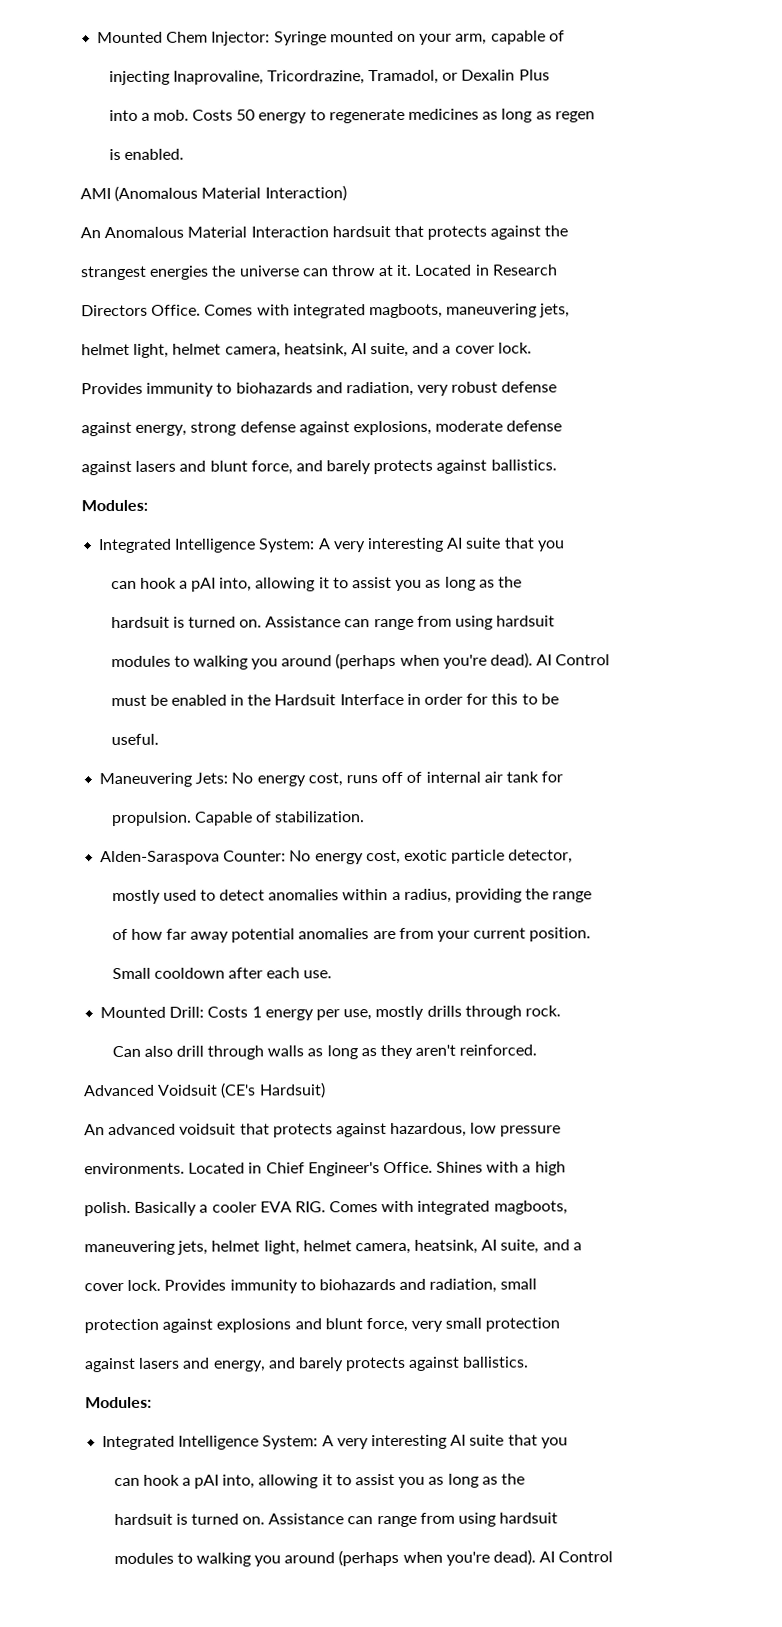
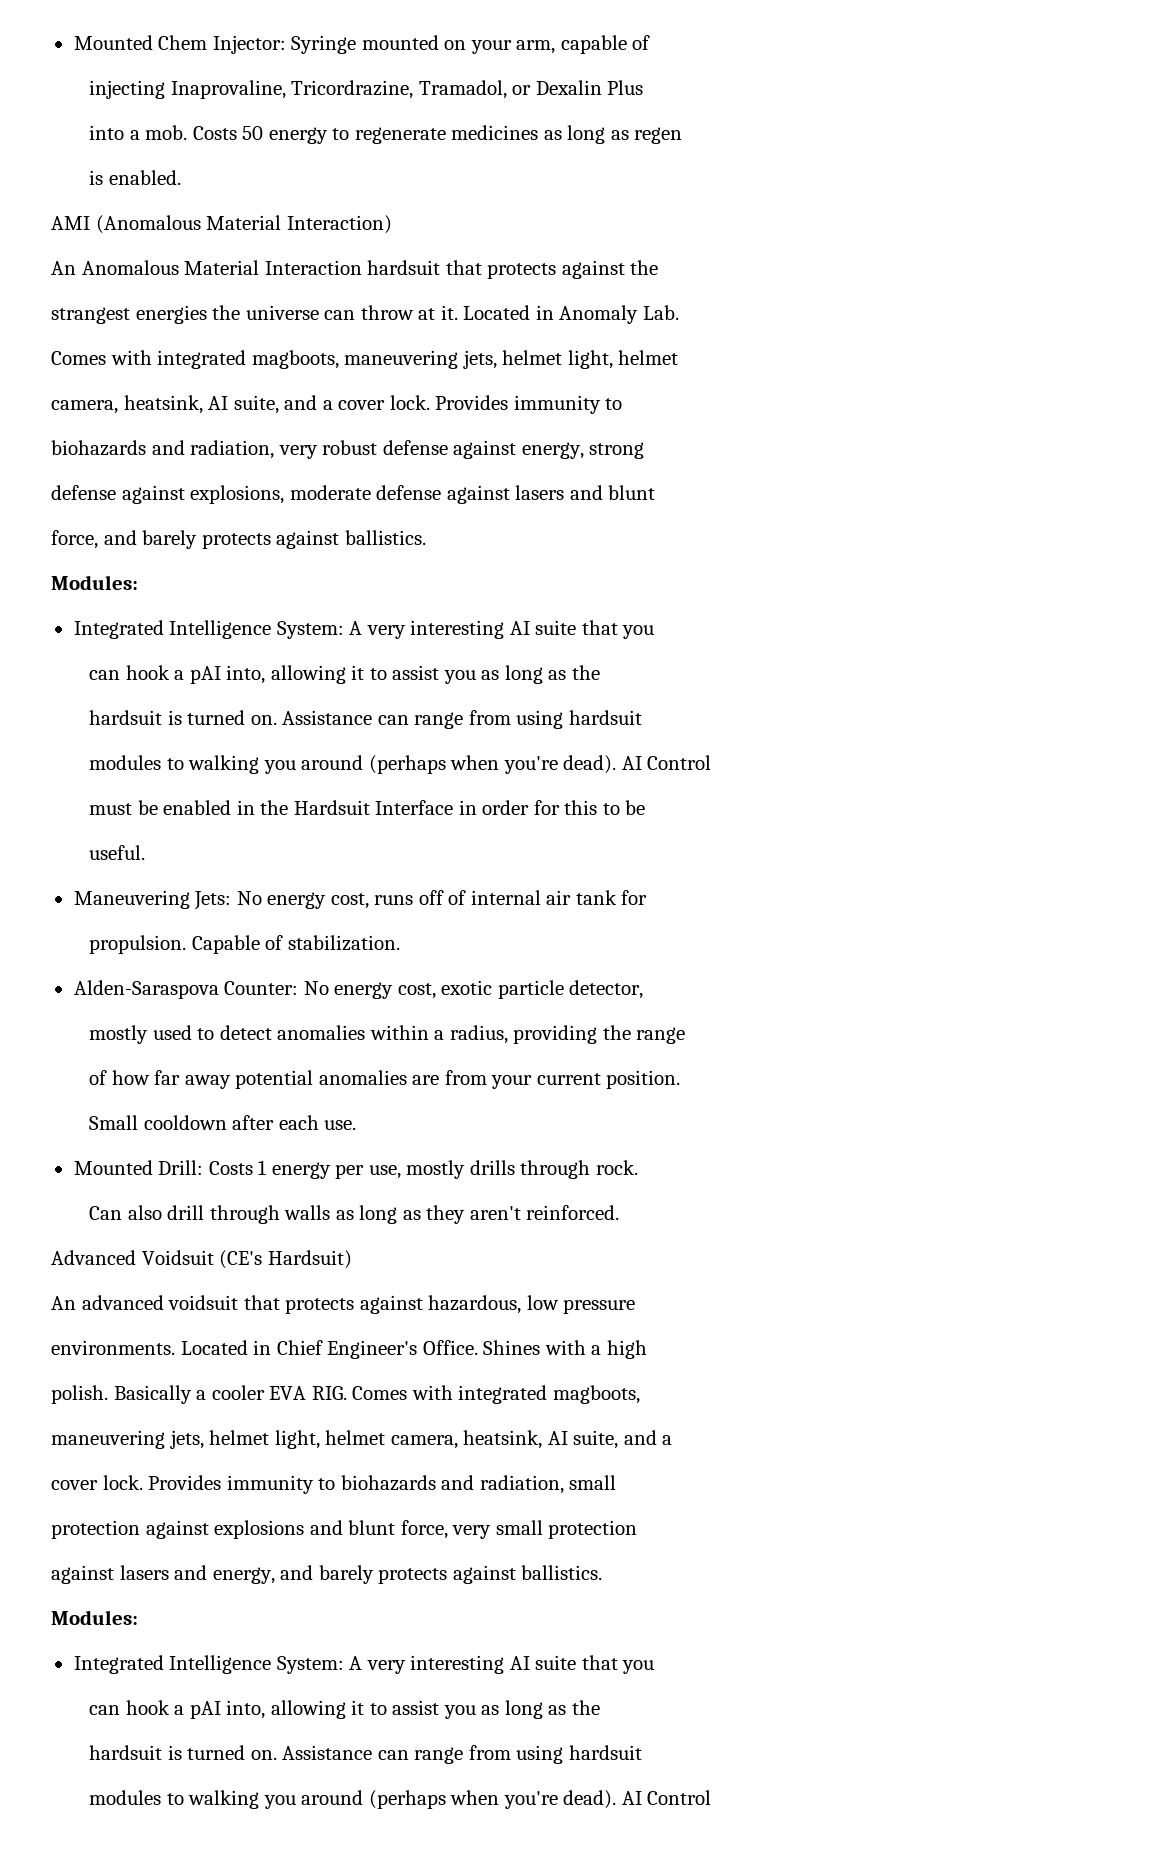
- Located in Research
- Directors Office. Comes with integrated magboots, maneuvering jets,
- helmet light, helmet camera, heatsink, AI suite, and a cover lock.
- Provides immunity to biohazards and radiation, very robust defense
- against energy, strong defense against explosions, moderate defense
- against lasers and blunt force, and barely protects against ballistics.
+ Located in Anomaly Lab.
+ Comes with integrated magboots, maneuvering jets, helmet light, helmet
+ camera, heatsink, AI suite, and a cover lock. Provides immunity to
+ biohazards and radiation, very robust defense against energy, strong
+ defense against explosions, moderate defense against lasers and blunt
+ force, and barely protects against ballistics.

